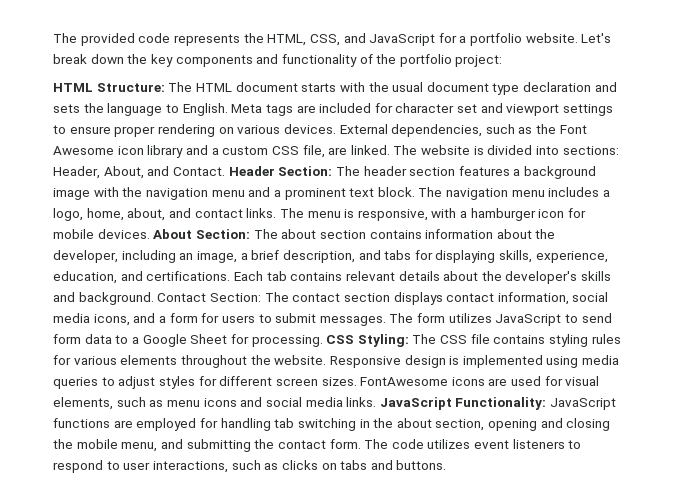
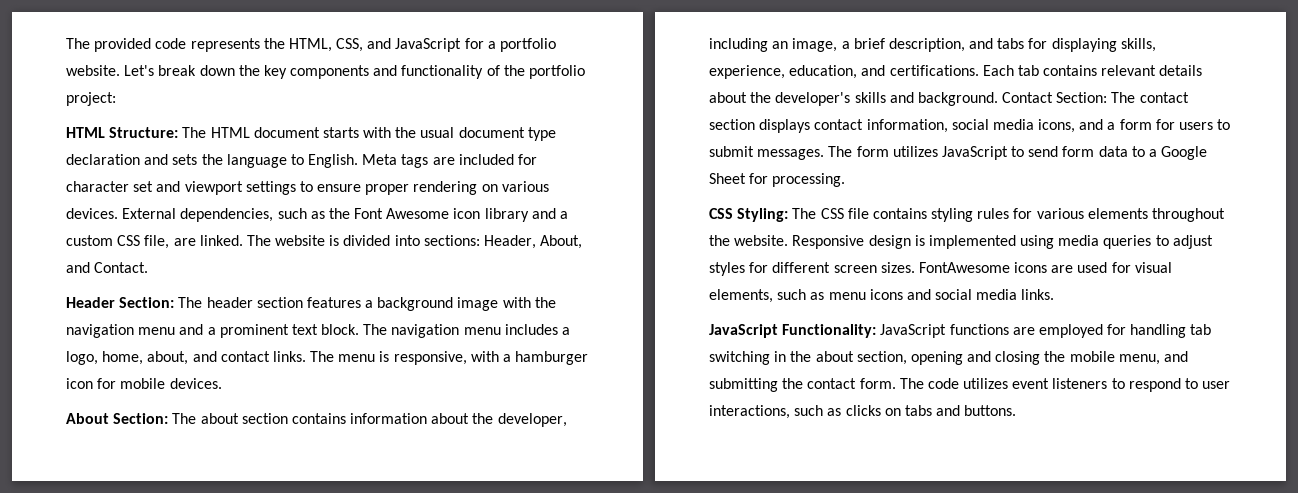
- The website is divided into sections: Header, About, and Contact. Header Section: The header section features a background image with the navigation menu and a prominent text block.
+ The website is divided into sections: Header, About, and Contact.
+ Header Section: The header section features a background image with the navigation menu and a prominent text block.
- The menu is responsive, with a hamburger icon for mobile devices. About Section: The about section contains information about the developer, including an image, a brief description, and tabs for displaying skills, experience, education, and certifications.
+ The menu is responsive, with a hamburger icon for mobile devices.
+ About Section: The about section contains information about the developer, including an image, a brief description, and tabs for displaying skills, experience, education, and certifications.
- The form utilizes JavaScript to send form data to a Google Sheet for processing. CSS Styling: The CSS file contains styling rules for various elements throughout the website.
+ The form utilizes JavaScript to send form data to a Google Sheet for processing.
+ CSS Styling: The CSS file contains styling rules for various elements throughout the website.
- FontAwesome icons are used for visual elements, such as menu icons and social media links. JavaScript Functionality: JavaScript functions are employed for handling tab switching in the about section, opening and closing the mobile menu, and submitting the contact form.
+ FontAwesome icons are used for visual elements, such as menu icons and social media links.
+ JavaScript Functionality: JavaScript functions are employed for handling tab switching in the about section, opening and closing the mobile menu, and submitting the contact form.

